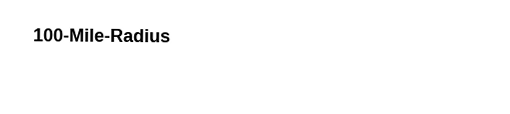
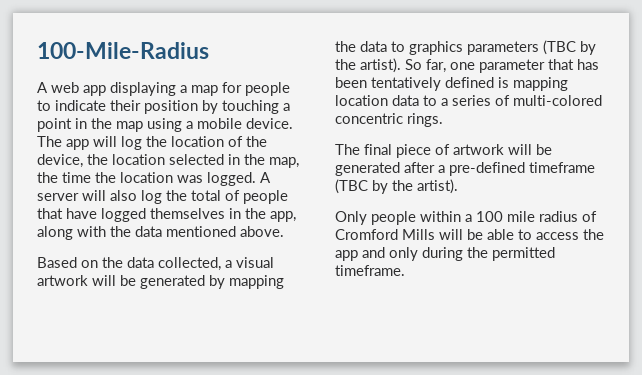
+ A web app displaying a map for people to indicate their position by touching a point in the map using a mobile device. The app will log the location of the device, the location selected in the map, the time the location was logged. A server will also log the total of people that have logged themselves in the app, along with the data mentioned above.
+ Based on the data collected, a visual artwork will be generated by mapping the data to graphics parameters (TBC by the artist). So far, one parameter that has been tentatively defined is mapping location data to a series of multi-colored concentric rings.
+ The final piece of artwork will be generated after a pre-defined timeframe (TBC by the artist).
+ Only people within a 100 mile radius of Cromford Mills will be able to access the app and only during the permitted timeframe.

